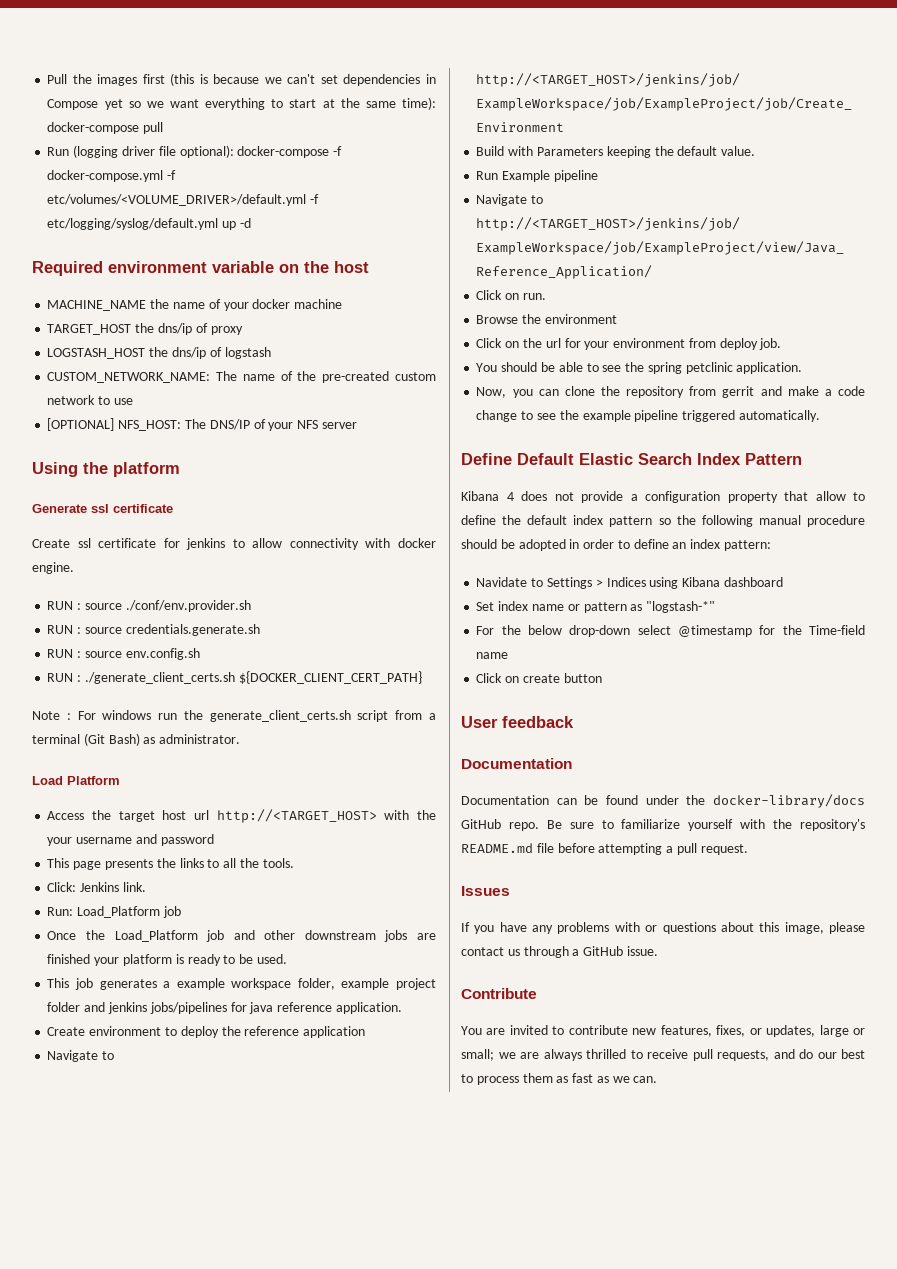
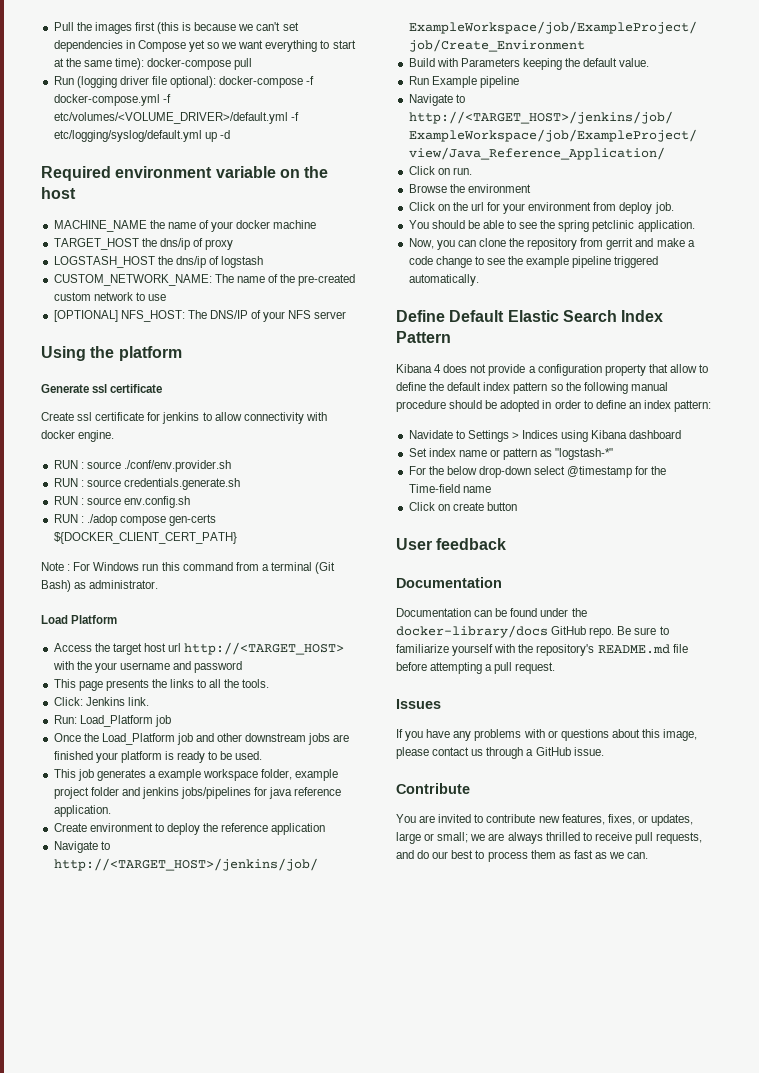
- RUN : ./generate_client_certs.sh ${DOCKER_CLIENT_CERT_PATH}
+ RUN : ./adop compose gen-certs ${DOCKER_CLIENT_CERT_PATH}
- Note : For windows run the generate_client_certs.sh script from a terminal (Git Bash) as administrator.
+ Note : For Windows run this command from a terminal (Git Bash) as administrator.

